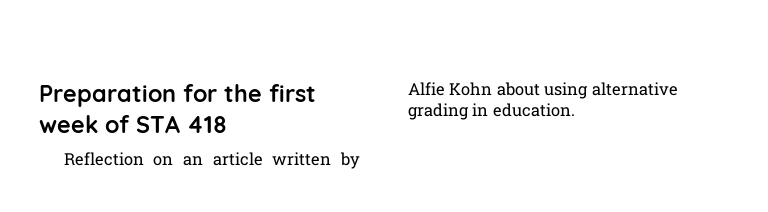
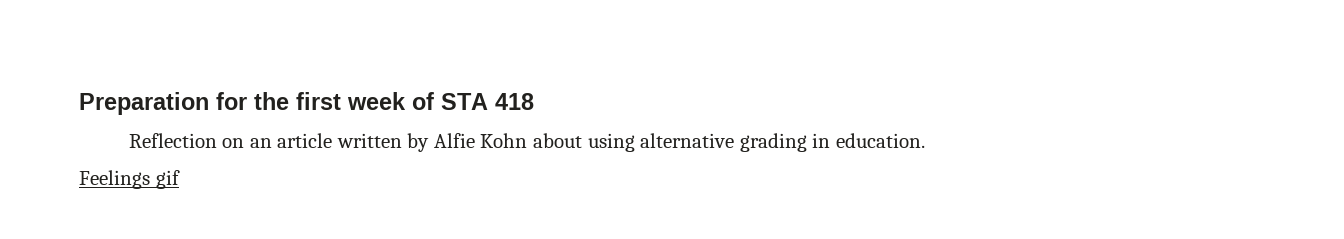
+ Feelings gif

